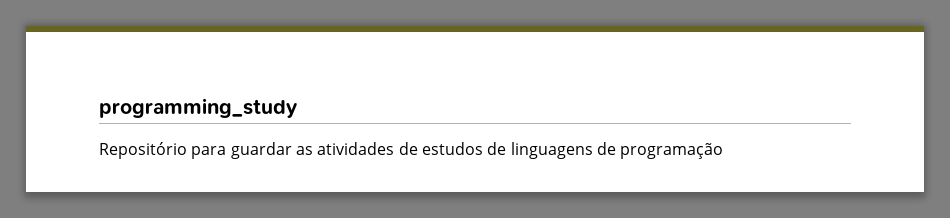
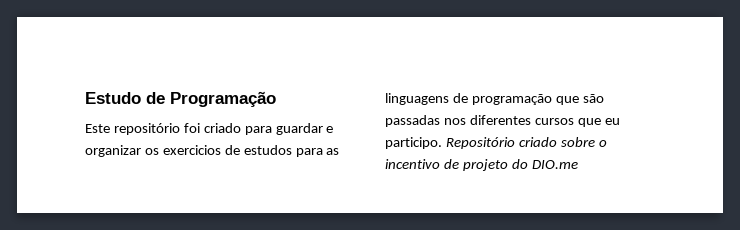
- programming_study
- Repositório para guardar as atividades de estudos de linguagens de programação
+ Estudo de Programação
+ Este repositório foi criado para guardar e organizar os exercicios de estudos para as linguagens de programação que são passadas nos diferentes cursos que eu participo. Repositório criado sobre o incentivo de projeto do DIO.me

